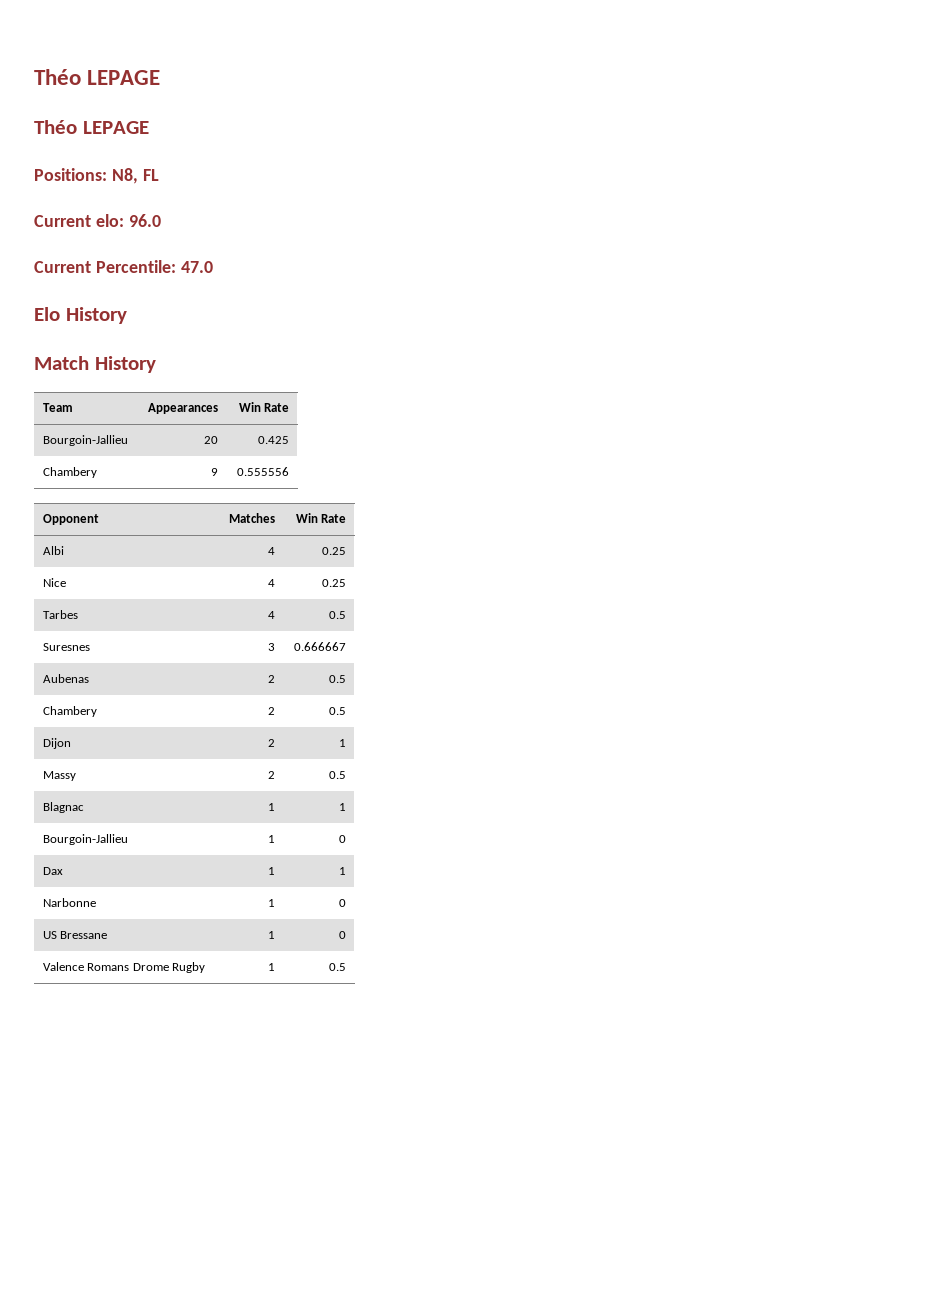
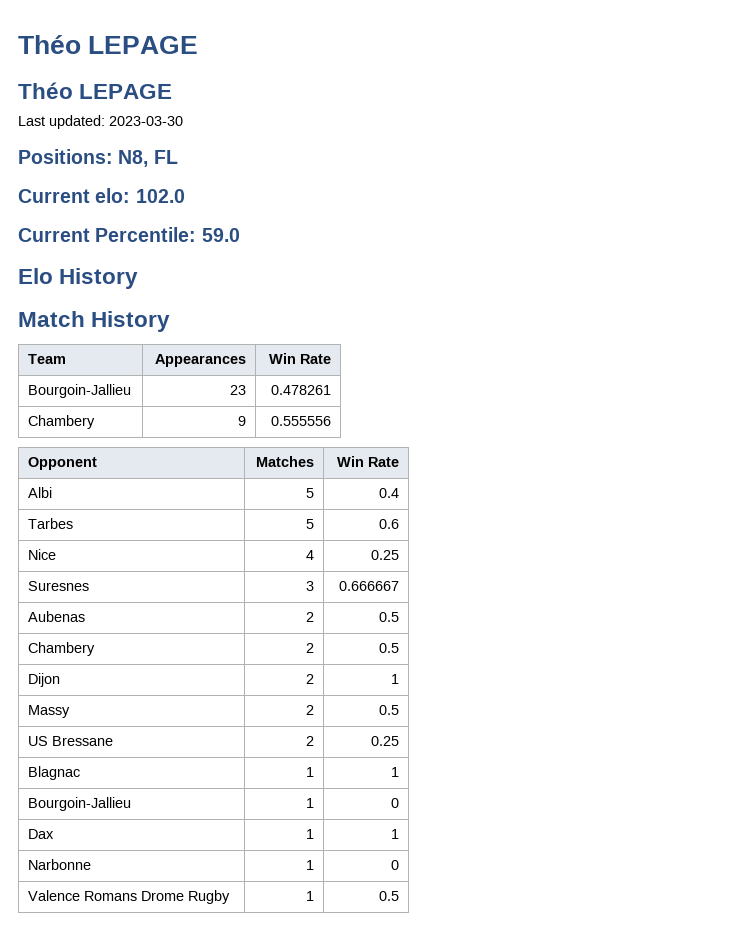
+ Last updated: 2023-03-30
- Current elo: 96.0
+ Current elo: 102.0
- Current Percentile: 47.0
+ Current Percentile: 59.0
- Bourgoin-Jallieu | 20 | 0.425
+ Bourgoin-Jallieu | 23 | 0.478261
- Albi | 4 | 0.25
+ Albi | 5 | 0.4
+ Tarbes | 5 | 0.6
- Tarbes | 4 | 0.5
+ US Bressane | 2 | 0.25
- US Bressane | 1 | 0

